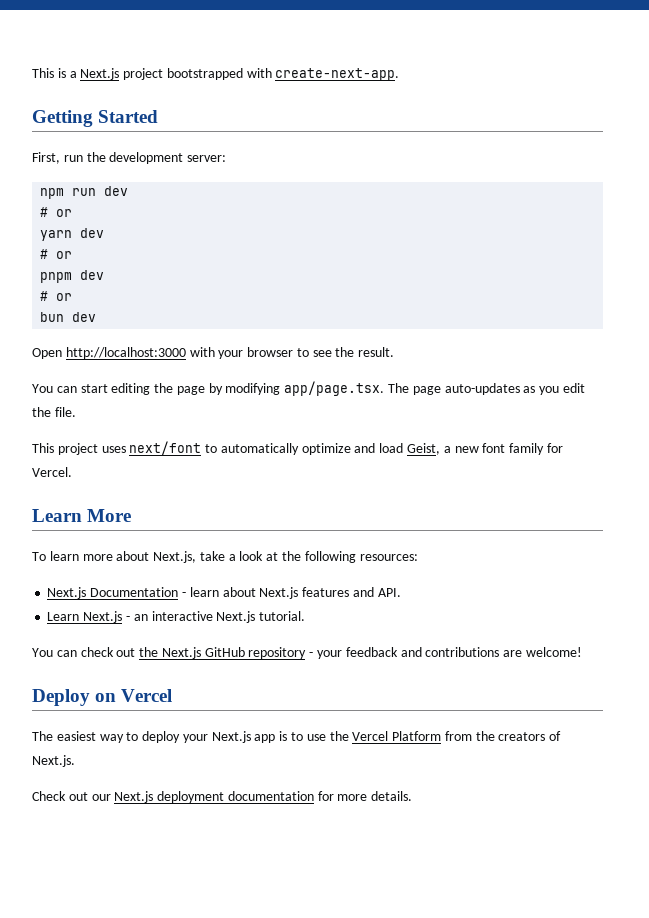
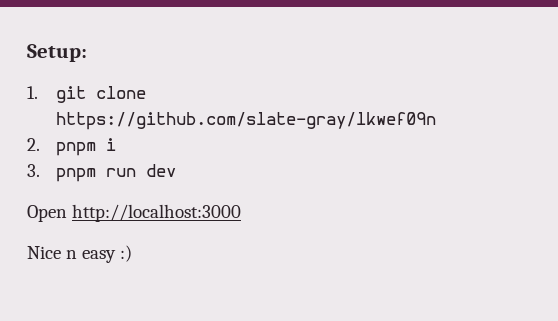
- This is a Next.js project bootstrapped with create-next-app.
- Getting Started
- First, run the development server:
- npm run dev
- # or
- yarn dev
- # or
- pnpm dev
- # or
- bun dev
- Open http://localhost:3000 with your browser to see the result.
- You can start editing the page by modifying app/page.tsx. The page auto-updates as you edit the file.
- This project uses next/font to automatically optimize and load Geist, a new font family for Vercel.
- Learn More
- To learn more about Next.js, take a look at the following resources:
- Next.js Documentation - learn about Next.js features and API.
- Learn Next.js - an interactive Next.js tutorial.
- You can check out the Next.js GitHub repository - your feedback and contributions are welcome!
- Deploy on Vercel
- The easiest way to deploy your Next.js app is to use the Vercel Platform from the creators of Next.js.
- Check out our Next.js deployment documentation for more details.
+ Setup:
+ 1. git clone https://github.com/slate-gray/lkwef09n
+ 2. pnpm i
+ 3. pnpm run dev
+ Open http://localhost:3000
+ Nice n easy :)

